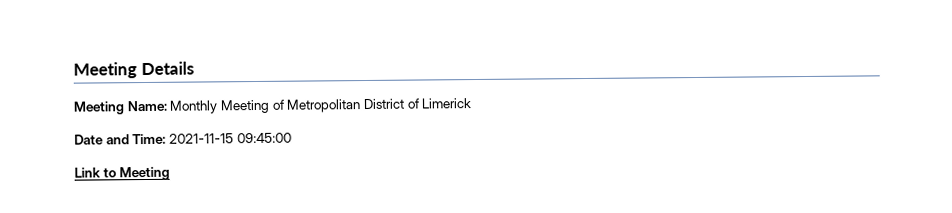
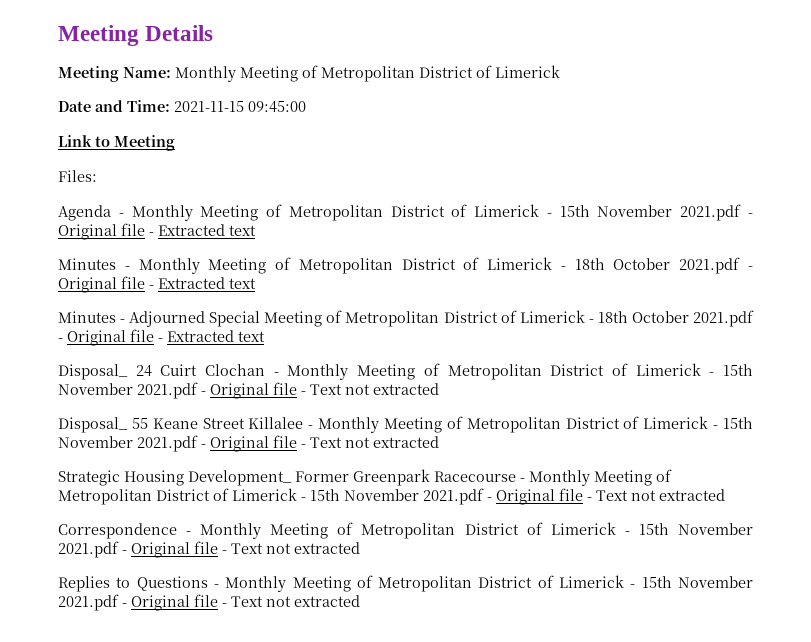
+ Files:
+ Agenda - Monthly Meeting of Metropolitan District of Limerick - 15th November 2021.pdf - Original file - Extracted text
+ Minutes - Monthly Meeting of Metropolitan District of Limerick - 18th October 2021.pdf - Original file - Extracted text
+ Minutes - Adjourned Special Meeting of Metropolitan District of Limerick - 18th October 2021.pdf - Original file - Extracted text
+ Disposal_ 24 Cuirt Clochan - Monthly Meeting of Metropolitan District of Limerick - 15th November 2021.pdf - Original file - Text not extracted
+ Disposal_ 55 Keane Street Killalee - Monthly Meeting of Metropolitan District of Limerick - 15th November 2021.pdf - Original file - Text not extracted
+ Strategic Housing Development_ Former Greenpark Racecourse - Monthly Meeting of Metropolitan District of Limerick - 15th November 2021.pdf - Original file - Text not extracted
+ Correspondence - Monthly Meeting of Metropolitan District of Limerick - 15th November 2021.pdf - Original file - Text not extracted
+ Replies to Questions - Monthly Meeting of Metropolitan District of Limerick - 15th November 2021.pdf - Original file - Text not extracted

